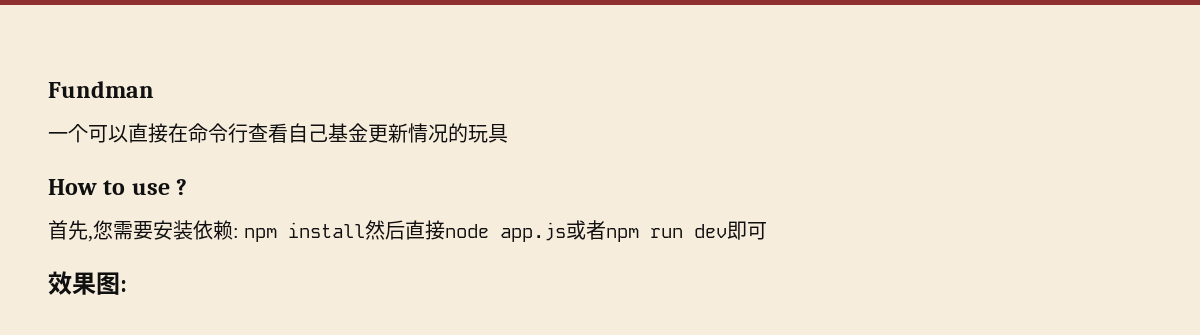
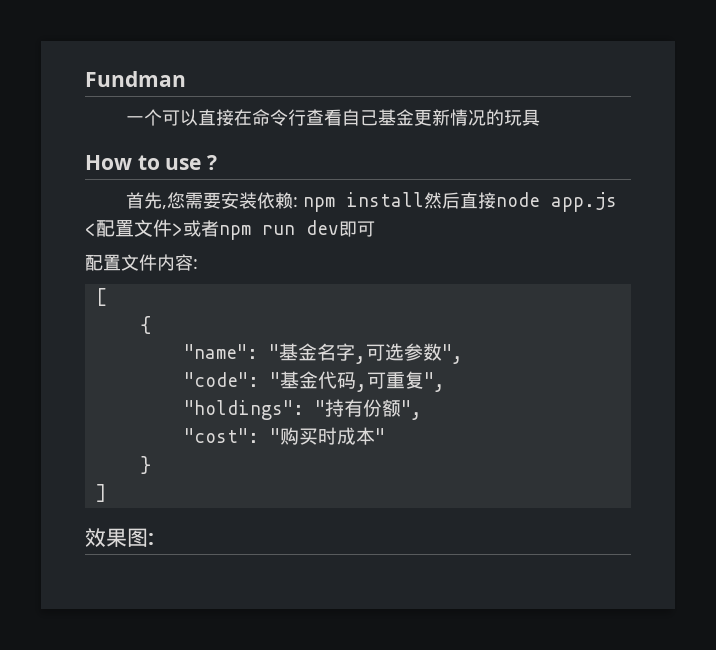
- 首先,您需要安装依赖: npm install然后直接node app.js或者npm run dev即可
+ 首先,您需要安装依赖: npm install然后直接node app.js <配置文件>或者npm run dev即可
+ 配置文件内容:
+ [
+ {
+ "name": "基金名字,可选参数",
+ "code": "基金代码,可重复",
+ "holdings": "持有份额",
+ "cost": "购买时成本"
+ }
+ ]

